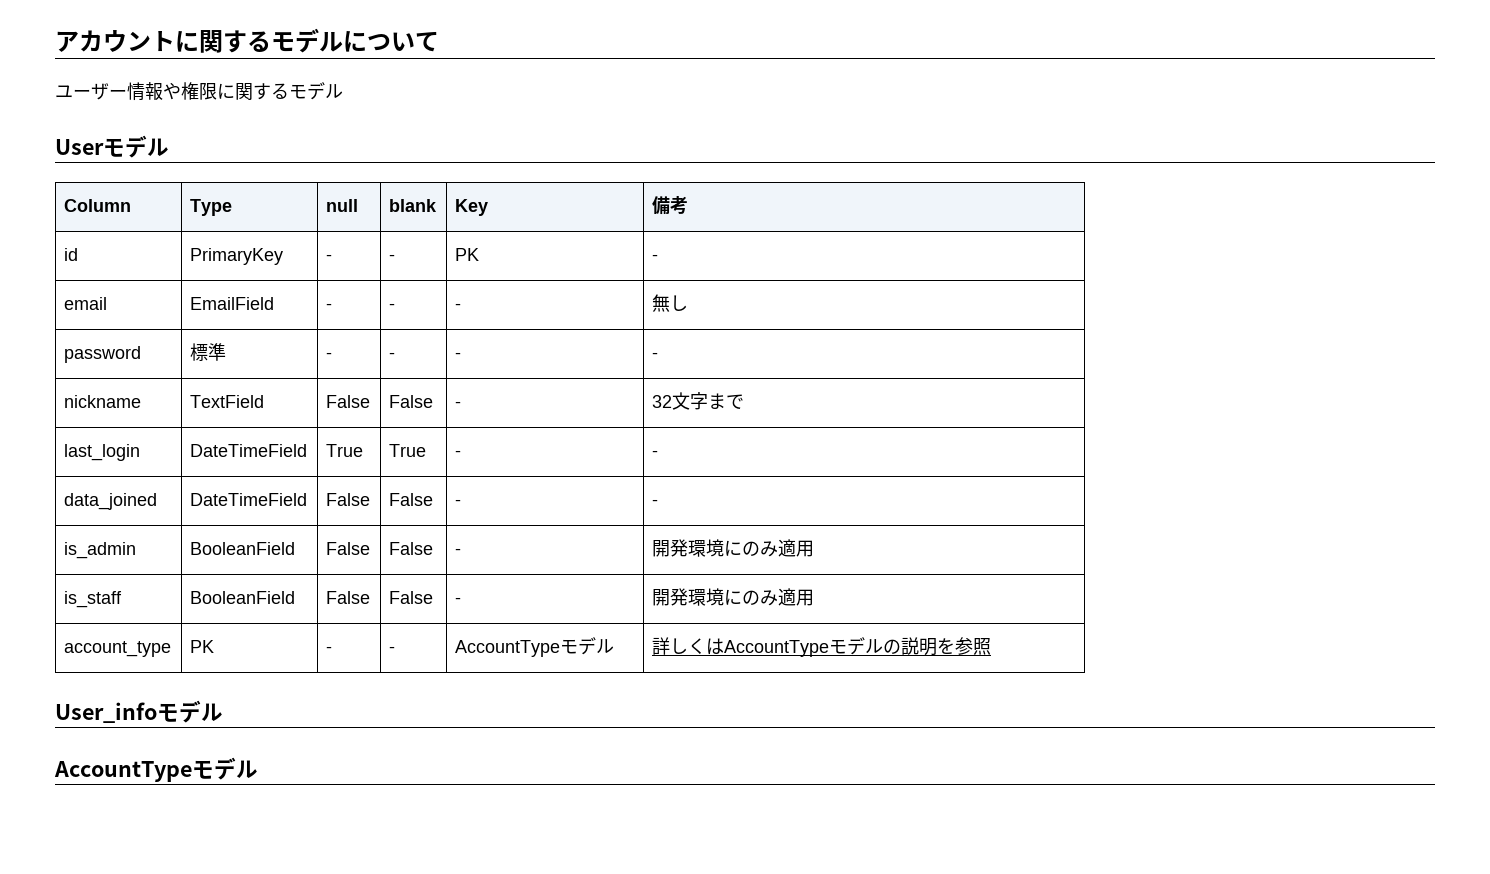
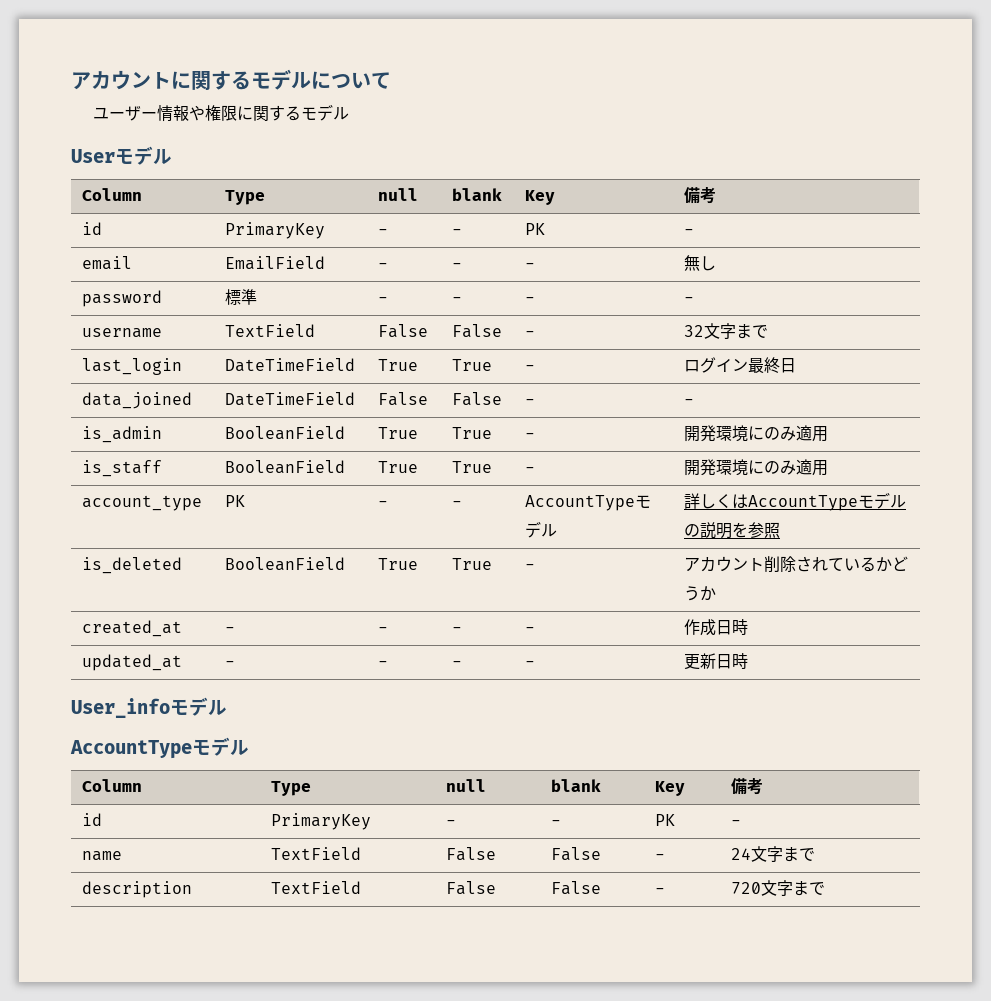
- nickname | TextField | False | False | - | 32文字まで
+ username | TextField | False | False | - | 32文字まで
- last_login | DateTimeField | True | True | - | -
+ last_login | DateTimeField | True | True | - | ログイン最終日
- is_admin | BooleanField | False | False | - | 開発環境にのみ適用
+ is_admin | BooleanField | True | True | - | 開発環境にのみ適用
- is_staff | BooleanField | False | False | - | 開発環境にのみ適用
+ is_staff | BooleanField | True | True | - | 開発環境にのみ適用
+ is_deleted | BooleanField | True | True | - | アカウント削除されているかどうか
+ created_at | - | - | - | - | 作成日時
+ updated_at | - | - | - | - | 更新日時
  User_infoモデル
  AccountTypeモデル
+ Column | Type | null | blank | Key | 備考
+ id | PrimaryKey | - | - | PK | -
+ name | TextField | False | False | - | 24文字まで
+ description | TextField | False | False | - | 720文字まで

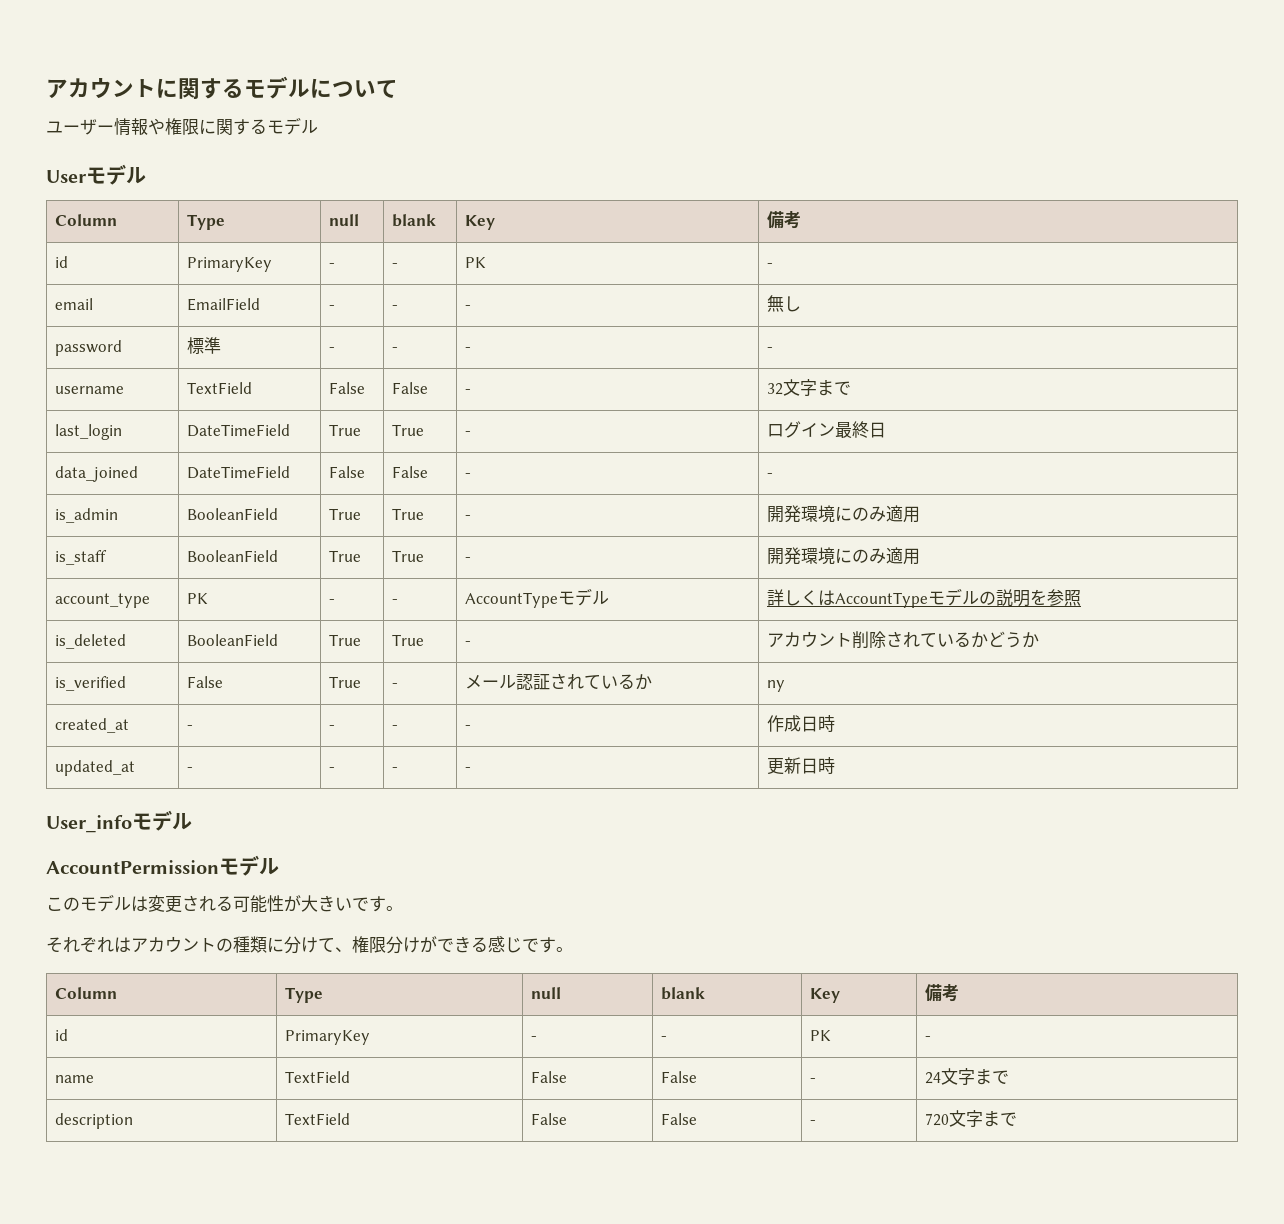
+ is_verified | False | True | - | メール認証されているか | ny
  User_infoモデル
- AccountTypeモデル
+ AccountPermissionモデル
+ このモデルは変更される可能性が大きいです。
+ それぞれはアカウントの種類に分けて、権限分けができる感じです。

